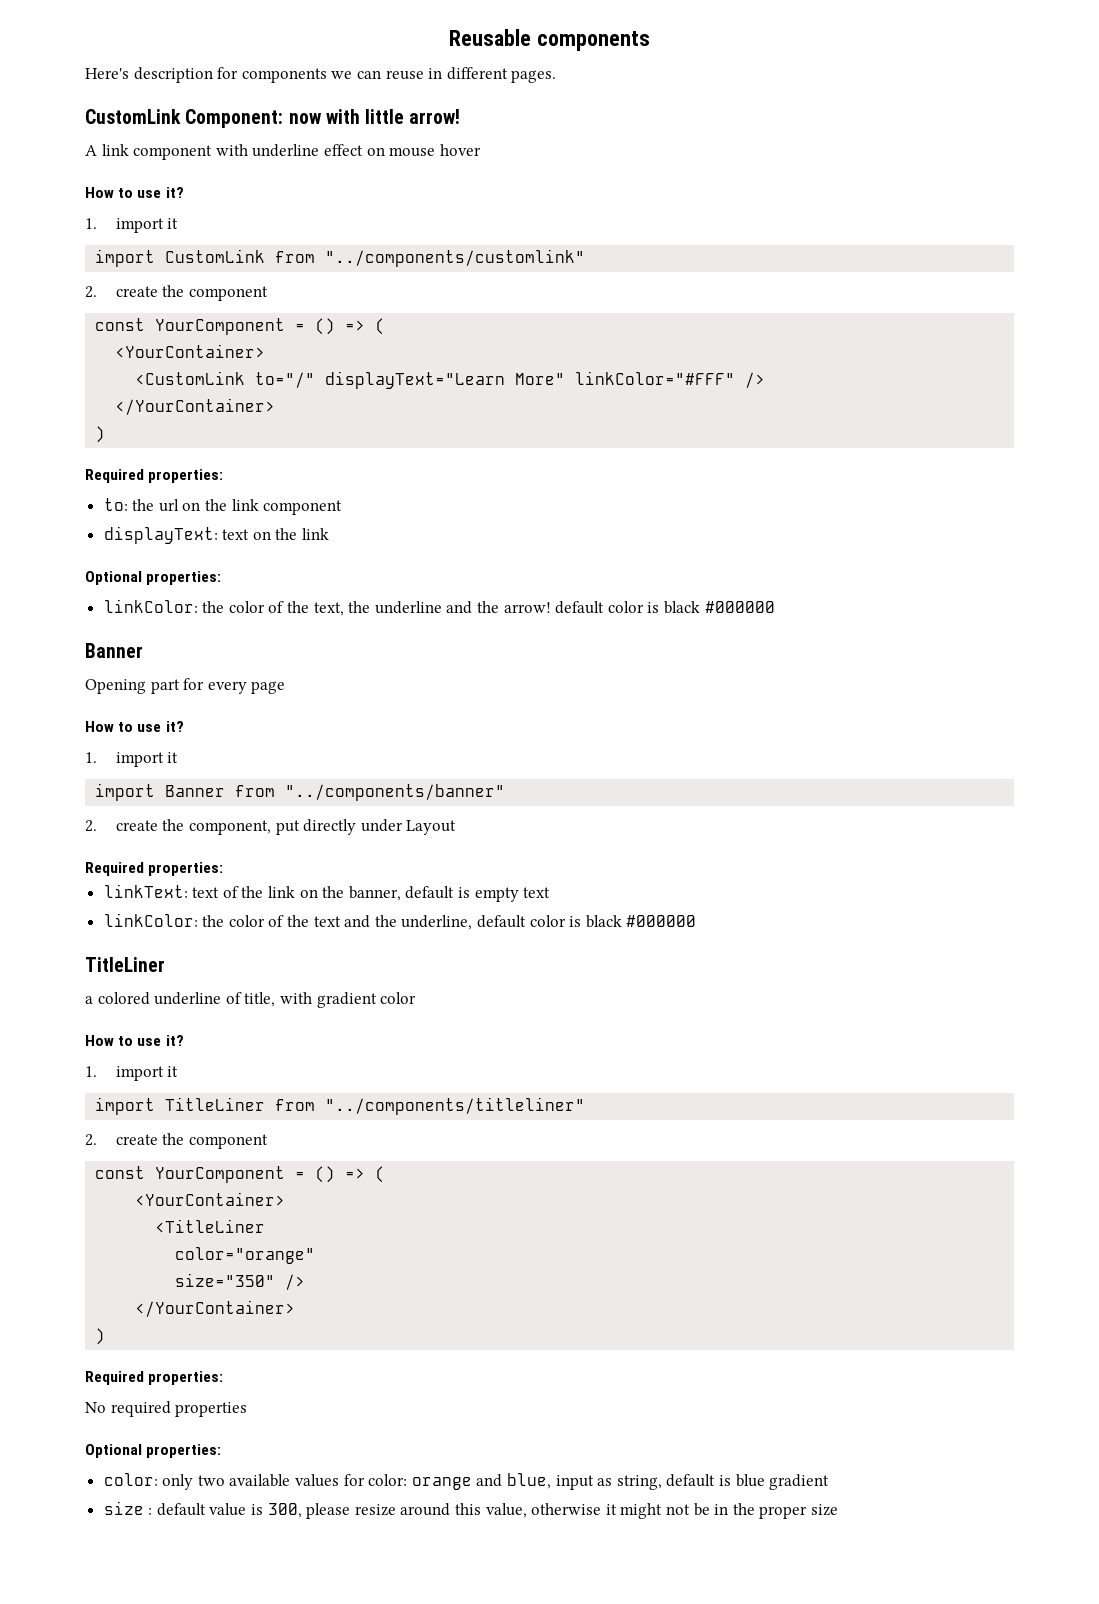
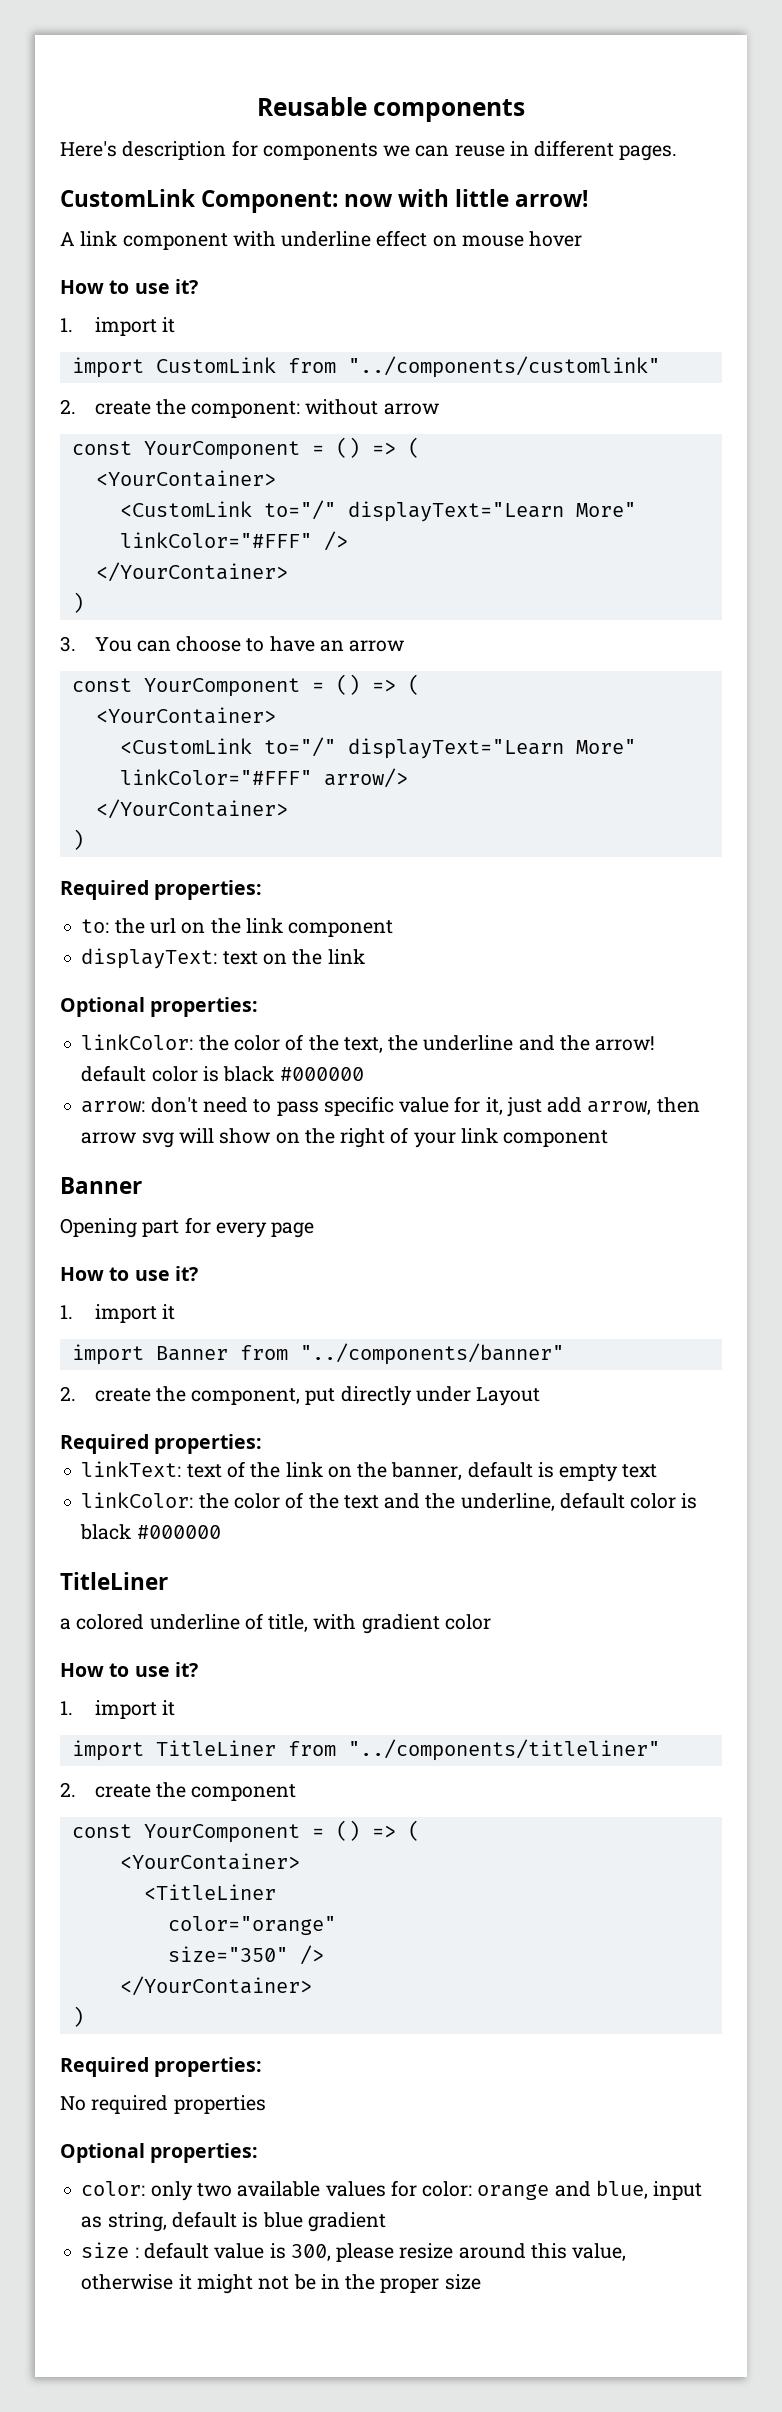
  import CustomLink from "../components/customlink"
- 2. create the component
+ 2. create the component: without arrow
+ 3. You can choose to have an arrow
+ const YourComponent = () => (
+ <YourContainer>
+ <CustomLink to="/" displayText="Learn More" linkColor="#FFF" arrow/>
+ </YourContainer>
+ )
+ arrow: don't need to pass specific value for it, just add arrow, then arrow svg will show on the right of your link component

